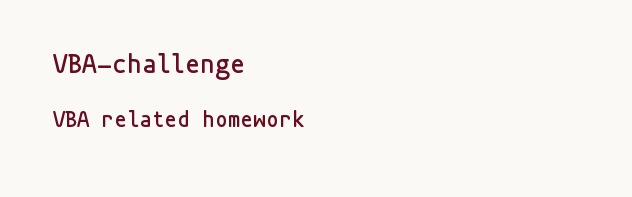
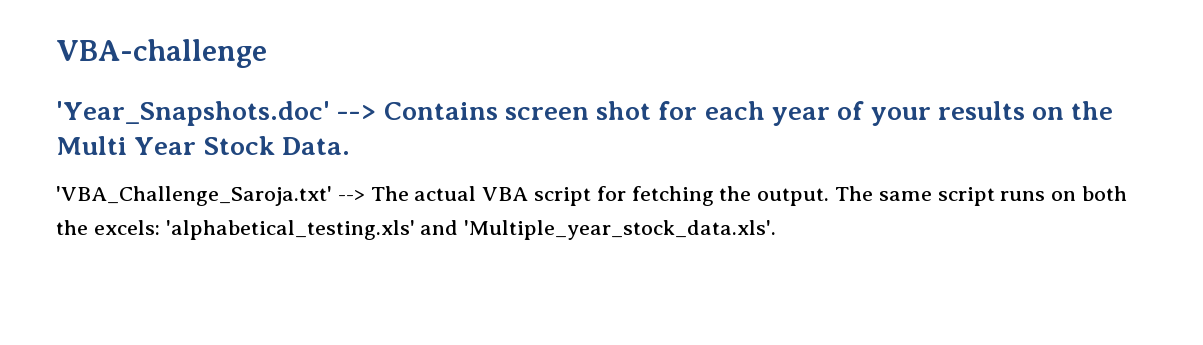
- VBA related homework
+ 'Year_Snapshots.doc' --> Contains screen shot for each year of your results on the Multi Year Stock Data.
+ 'VBA_Challenge_Saroja.txt' --> The actual VBA script for fetching the output. The same script runs on both the excels: 'alphabetical_testing.xls' and 'Multiple_year_stock_data.xls'.

